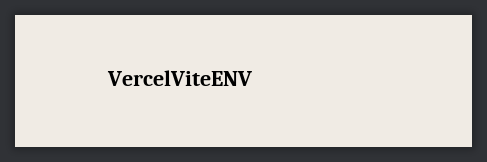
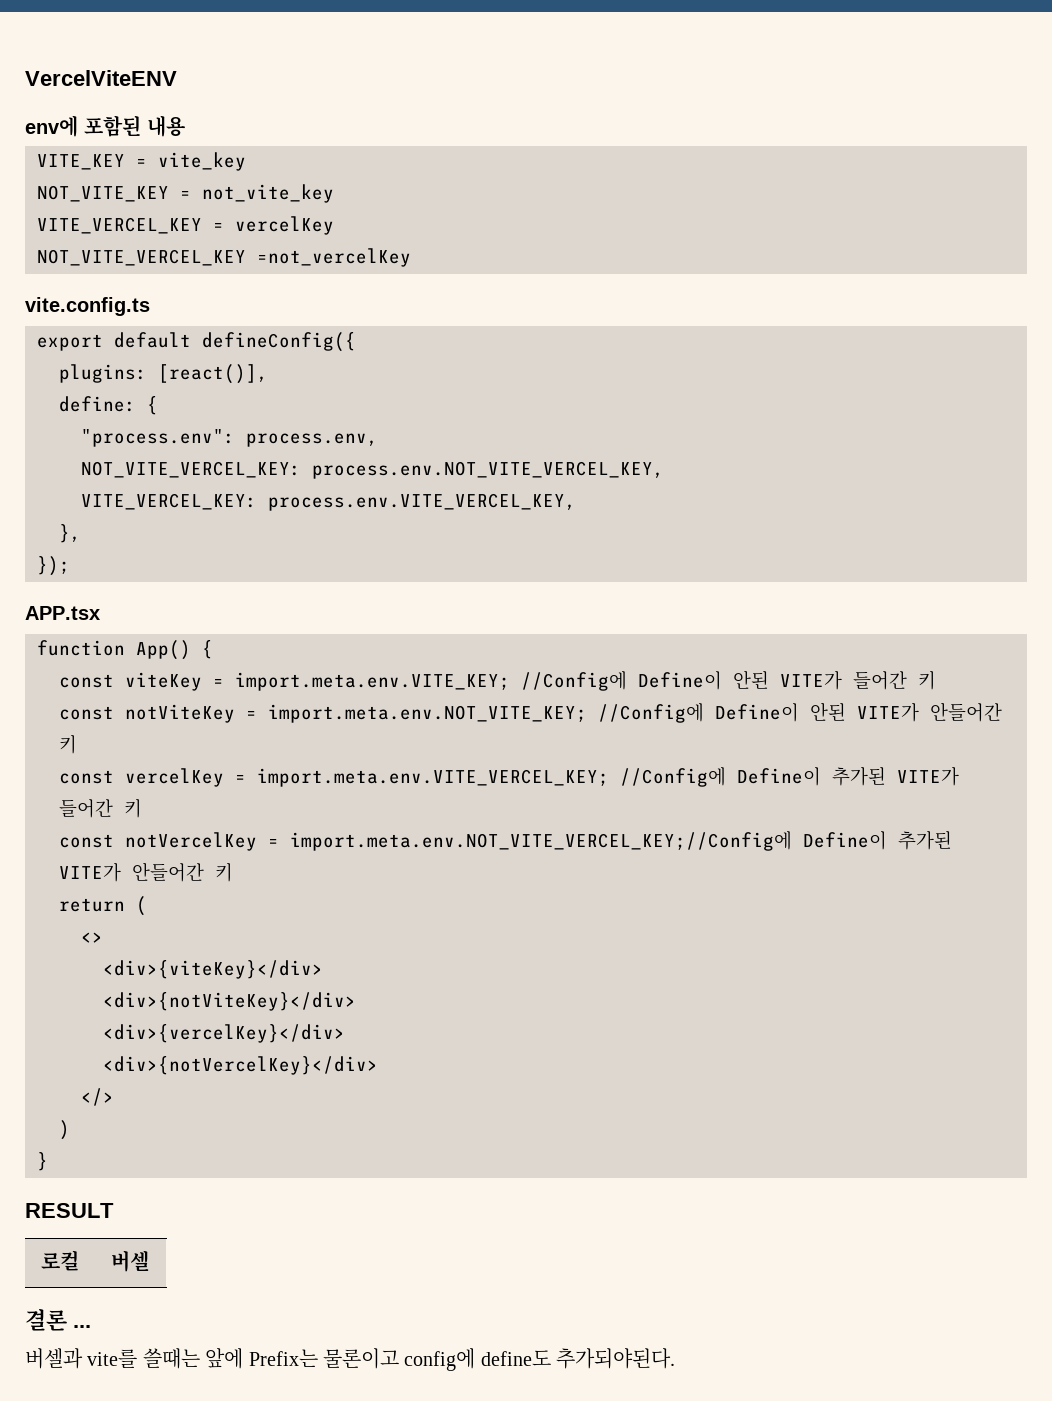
+ env에 포함된 내용
+ VITE_KEY = vite_key
+ NOT_VITE_KEY = not_vite_key
+ VITE_VERCEL_KEY = vercelKey
+ NOT_VITE_VERCEL_KEY =not_vercelKey
+ vite.config.ts
+ export default defineConfig({
+ plugins: [react()],
+ define: {
+ "process.env": process.env,
+ NOT_VITE_VERCEL_KEY: process.env.NOT_VITE_VERCEL_KEY,
+ VITE_VERCEL_KEY: process.env.VITE_VERCEL_KEY,
+ },
+ });
+ APP.tsx
+ function App() {
+ const viteKey = import.meta.env.VITE_KEY; //Config에 Define이 안된 VITE가 들어간 키
+ const notViteKey = import.meta.env.NOT_VITE_KEY; //Config에 Define이 안된 VITE가 안들어간 키
+ const vercelKey = import.meta.env.VITE_VERCEL_KEY; //Config에 Define이 추가된 VITE가 들어간 키
+ const notVercelKey = import.meta.env.NOT_VITE_VERCEL_KEY;//Config에 Define이 추가된 VITE가 안들어간 키
+ return (
+ <>
+ <div>{viteKey}</div>
+ <div>{notViteKey}</div>
+ <div>{vercelKey}</div>
+ <div>{notVercelKey}</div>
+ </>
+ )
+ }
+ RESULT
+ 로컬 | 버셀
+ 결론 ...
+ 버셀과 vite를 쓸때는 앞에 Prefix는 물론이고 config에 define도 추가되야된다.

